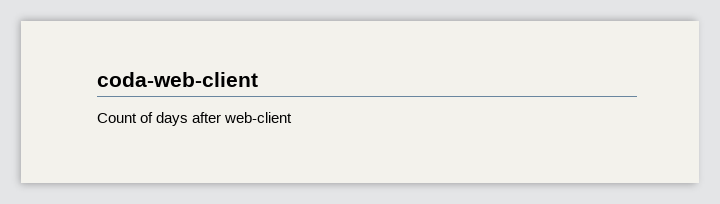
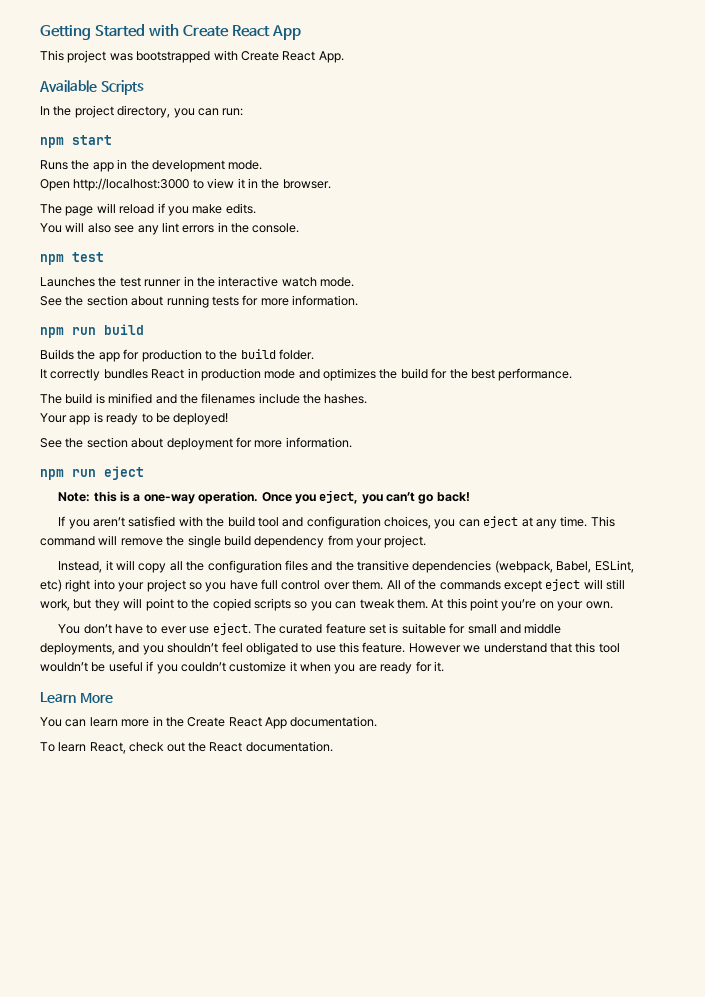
- coda-web-client
- Count of days after web-client
+ Getting Started with Create React App
+ This project was bootstrapped with Create React App.
+ Available Scripts
+ In the project directory, you can run:
+ npm start
+ Runs the app in the development mode.
+ Open http://localhost:3000 to view it in the browser.
+ The page will reload if you make edits.
+ You will also see any lint errors in the console.
+ npm test
+ Launches the test runner in the interactive watch mode.
+ See the section about running tests for more information.
+ npm run build
+ Builds the app for production to the build folder.
+ It correctly bundles React in production mode and optimizes the build for the best performance.
+ The build is minified and the filenames include the hashes.
+ Your app is ready to be deployed!
+ See the section about deployment for more information.
+ npm run eject
+ Note: this is a one-way operation. Once you eject, you can’t go back!
+ If you aren’t satisfied with the build tool and configuration choices, you can eject at any time. This command will remove the single build dependency from your project.
+ Instead, it will copy all the configuration files and the transitive dependencies (webpack, Babel, ESLint, etc) right into your project so you have full control over them. All of the commands except eject will still work, but they will point to the copied scripts so you can tweak them. At this point you’re on your own.
+ You don’t have to ever use eject. The curated feature set is suitable for small and middle deployments, and you shouldn’t feel obligated to use this feature. However we understand that this tool wouldn’t be useful if you couldn’t customize it when you are ready for it.
+ Learn More
+ You can learn more in the Create React App documentation.
+ To learn React, check out the React documentation.

